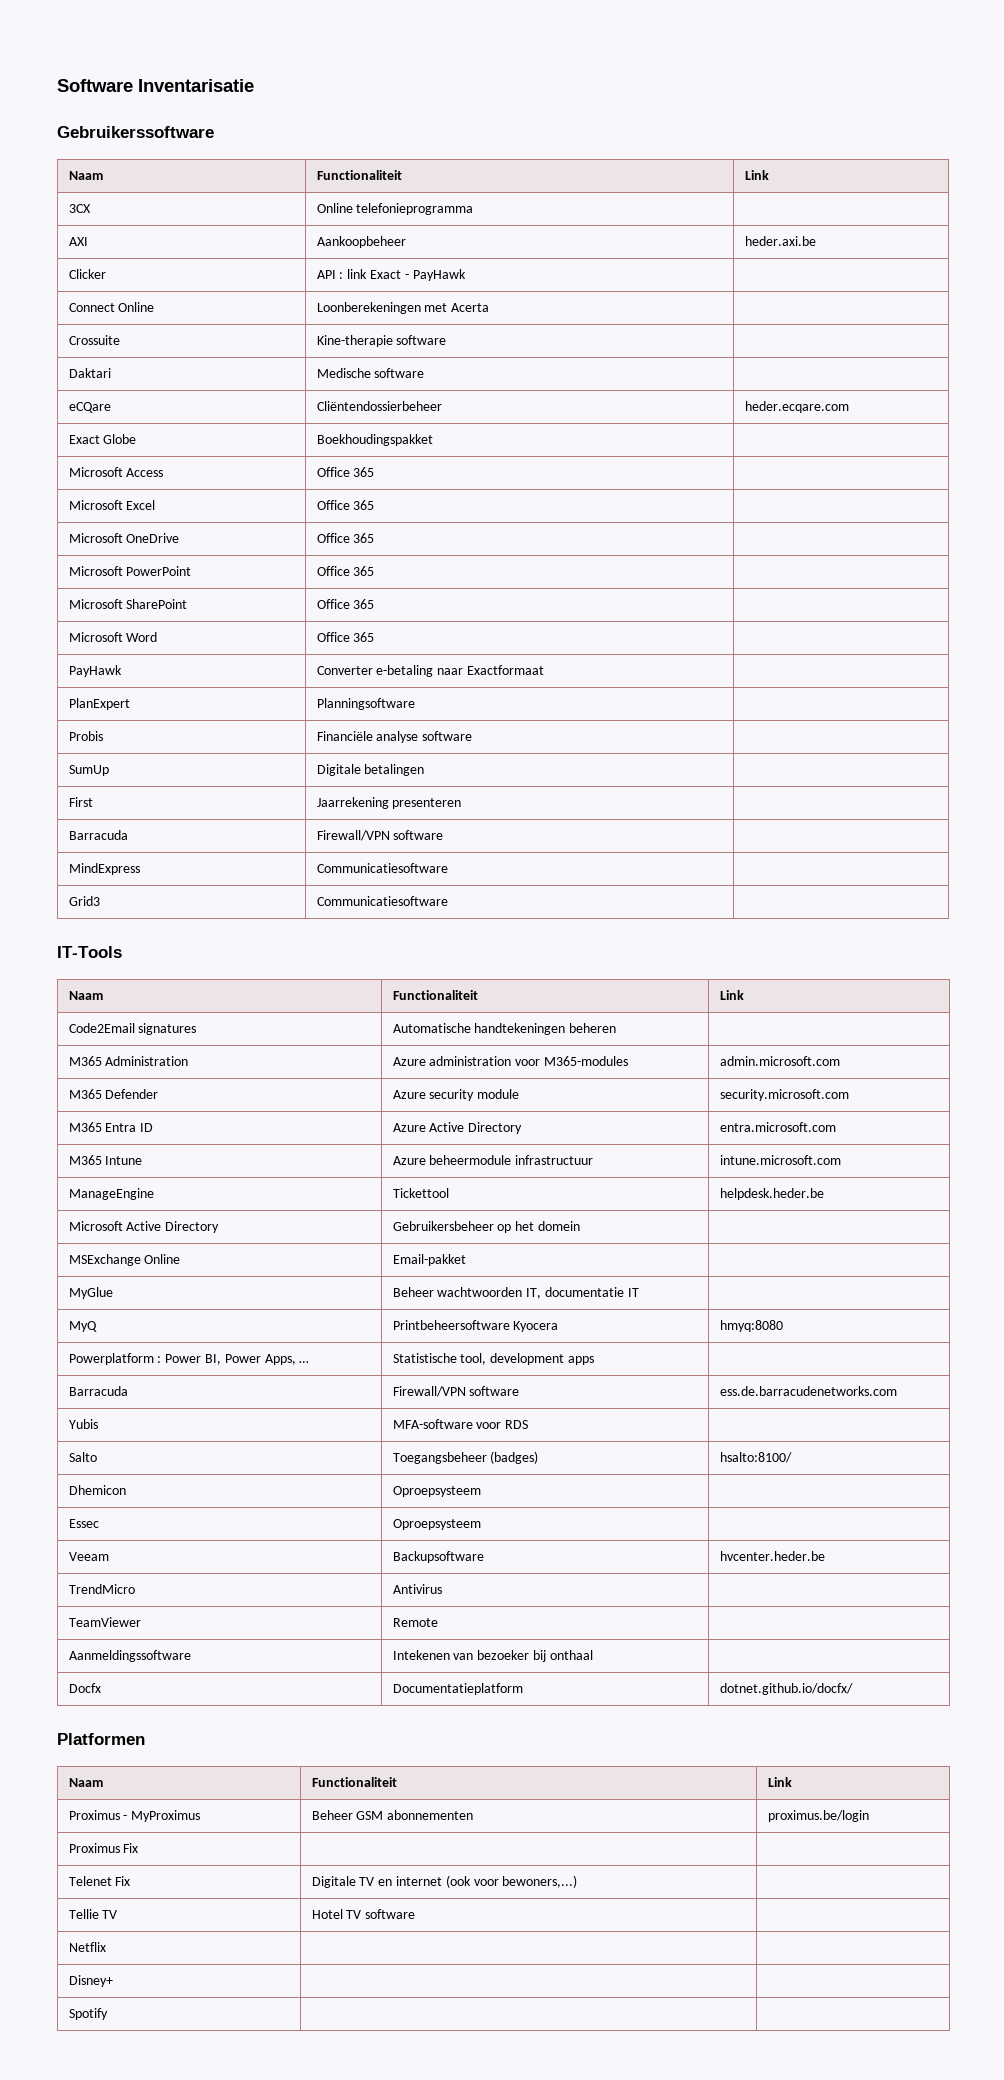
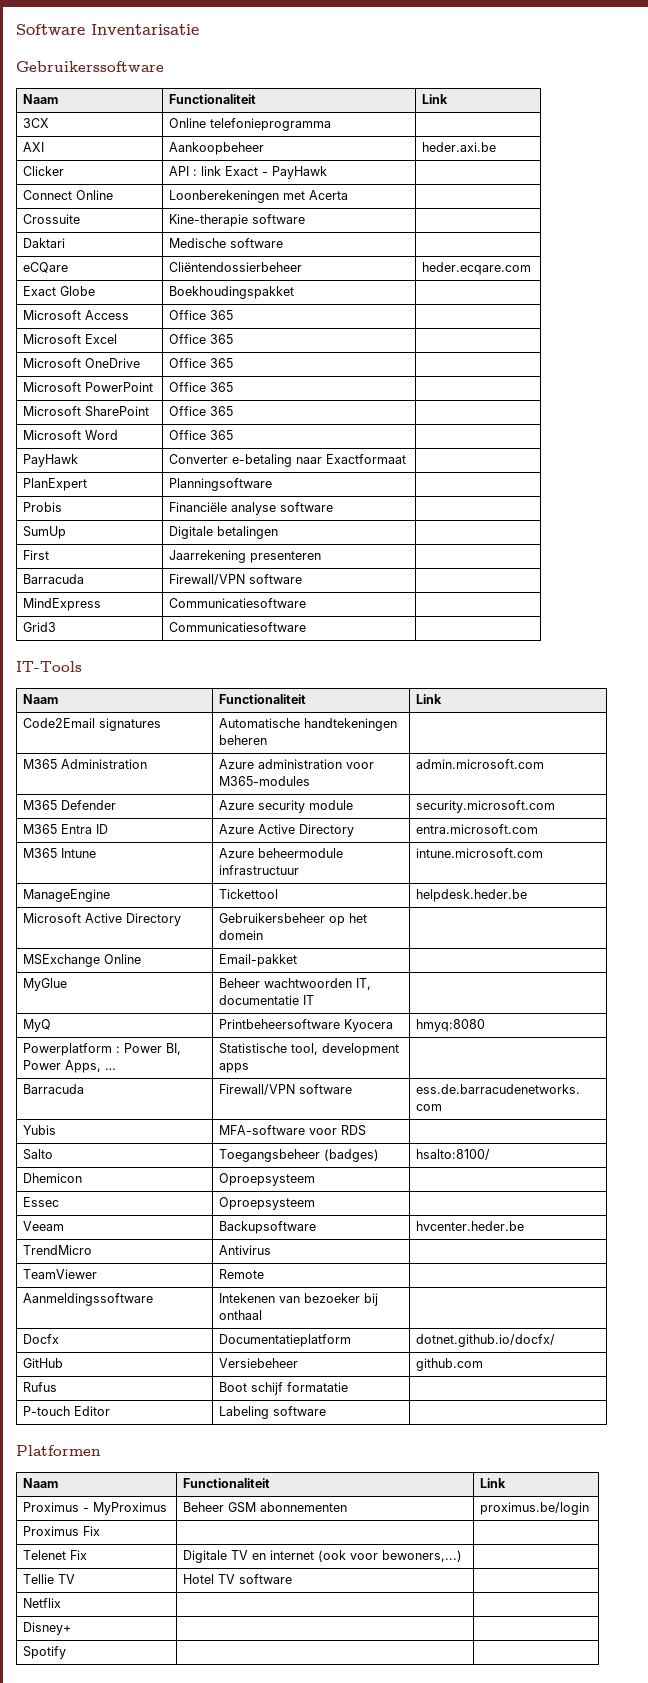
+ GitHub | Versiebeheer | github.com
+ Rufus | Boot schijf formatatie |
+ P-touch Editor | Labeling software |

